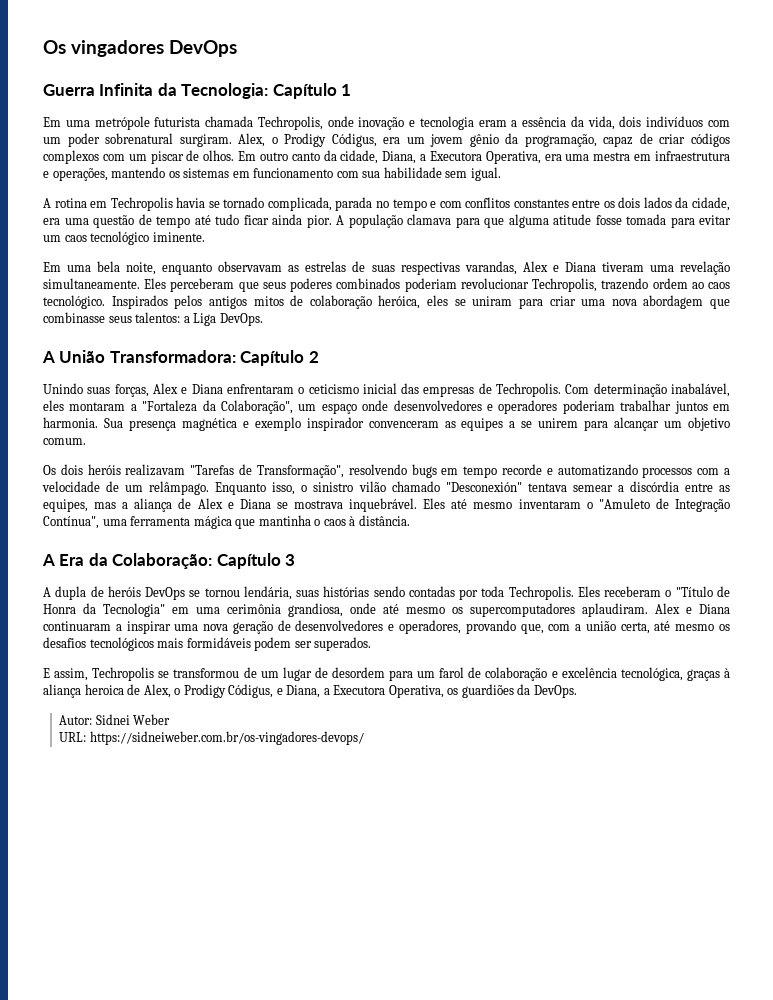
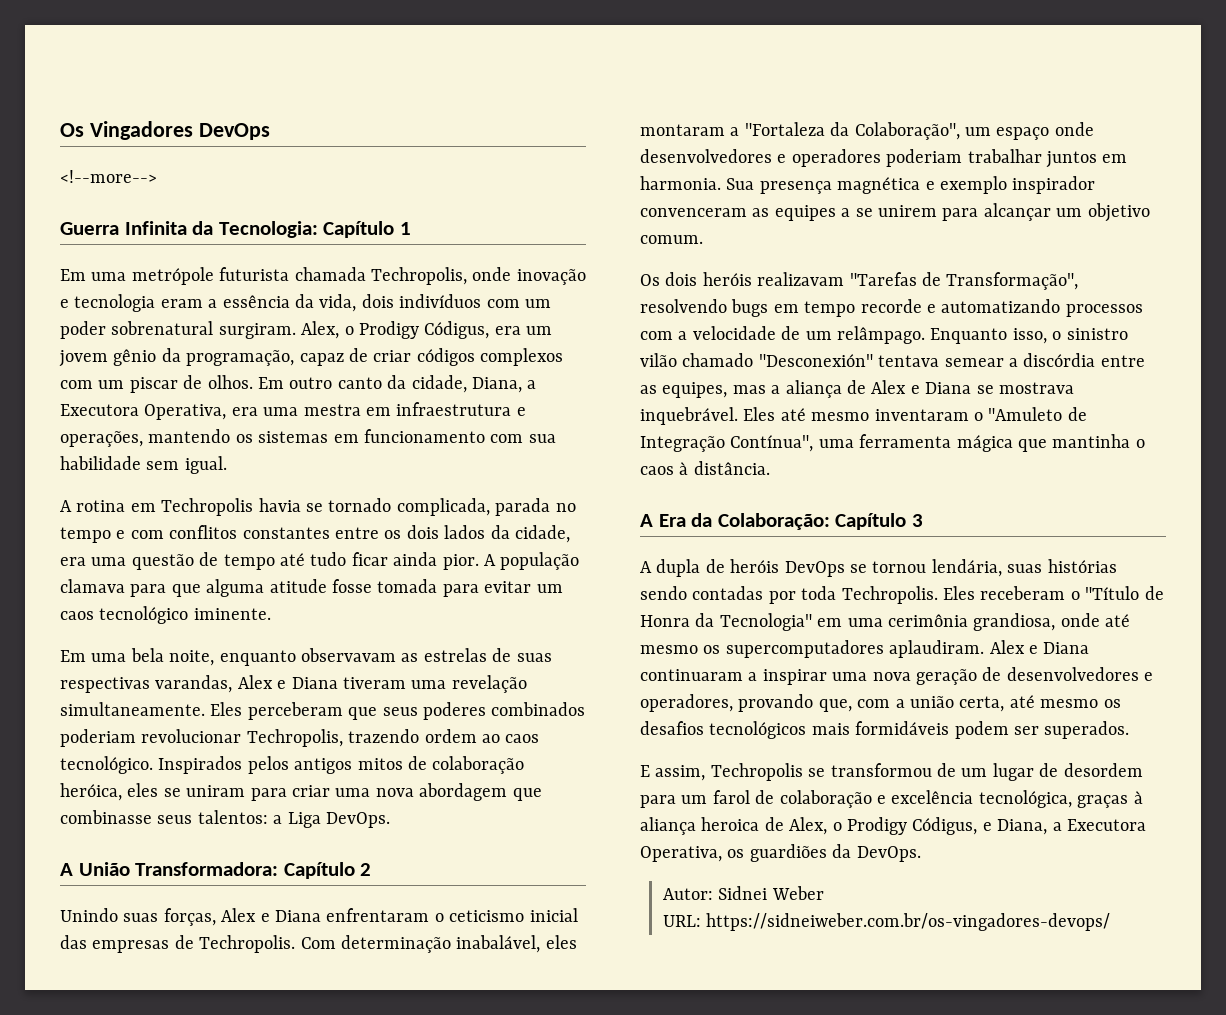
- Os vingadores DevOps
+ Os Vingadores DevOps
+ <!--more-->

